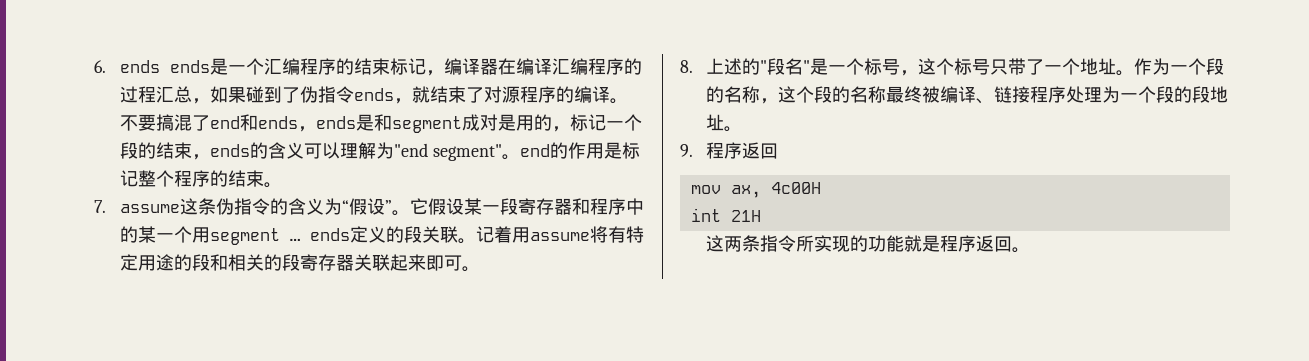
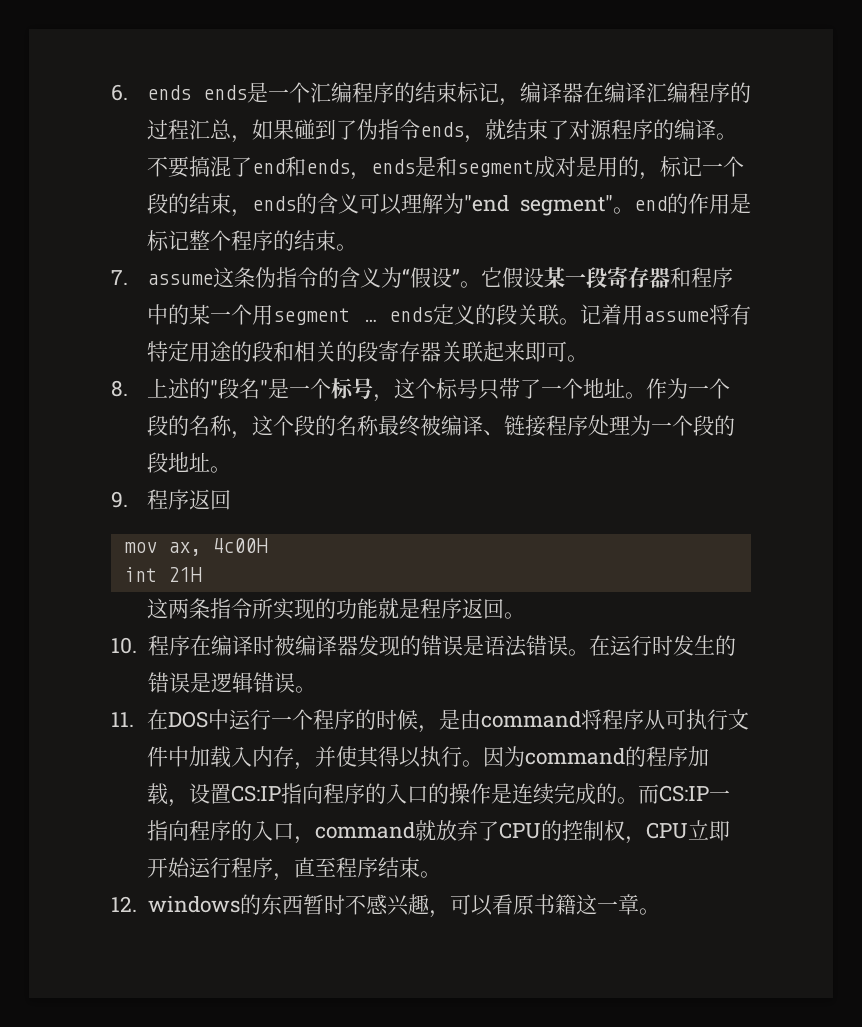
+ 10.程序在编译时被编译器发现的错误是语法错误。在运行时发生的错误是逻辑错误。
+ 11.在DOS中运行一个程序的时候，是由command将程序从可执行文件中加载入内存，并使其得以执行。因为command的程序加载，设置CS:IP指向程序的入口的操作是连续完成的。而CS:IP一指向程序的入口，command就放弃了CPU的控制权，CPU立即开始运行程序，直至程序结束。
+ 12. windows的东西暂时不感兴趣，可以看原书籍这一章。

